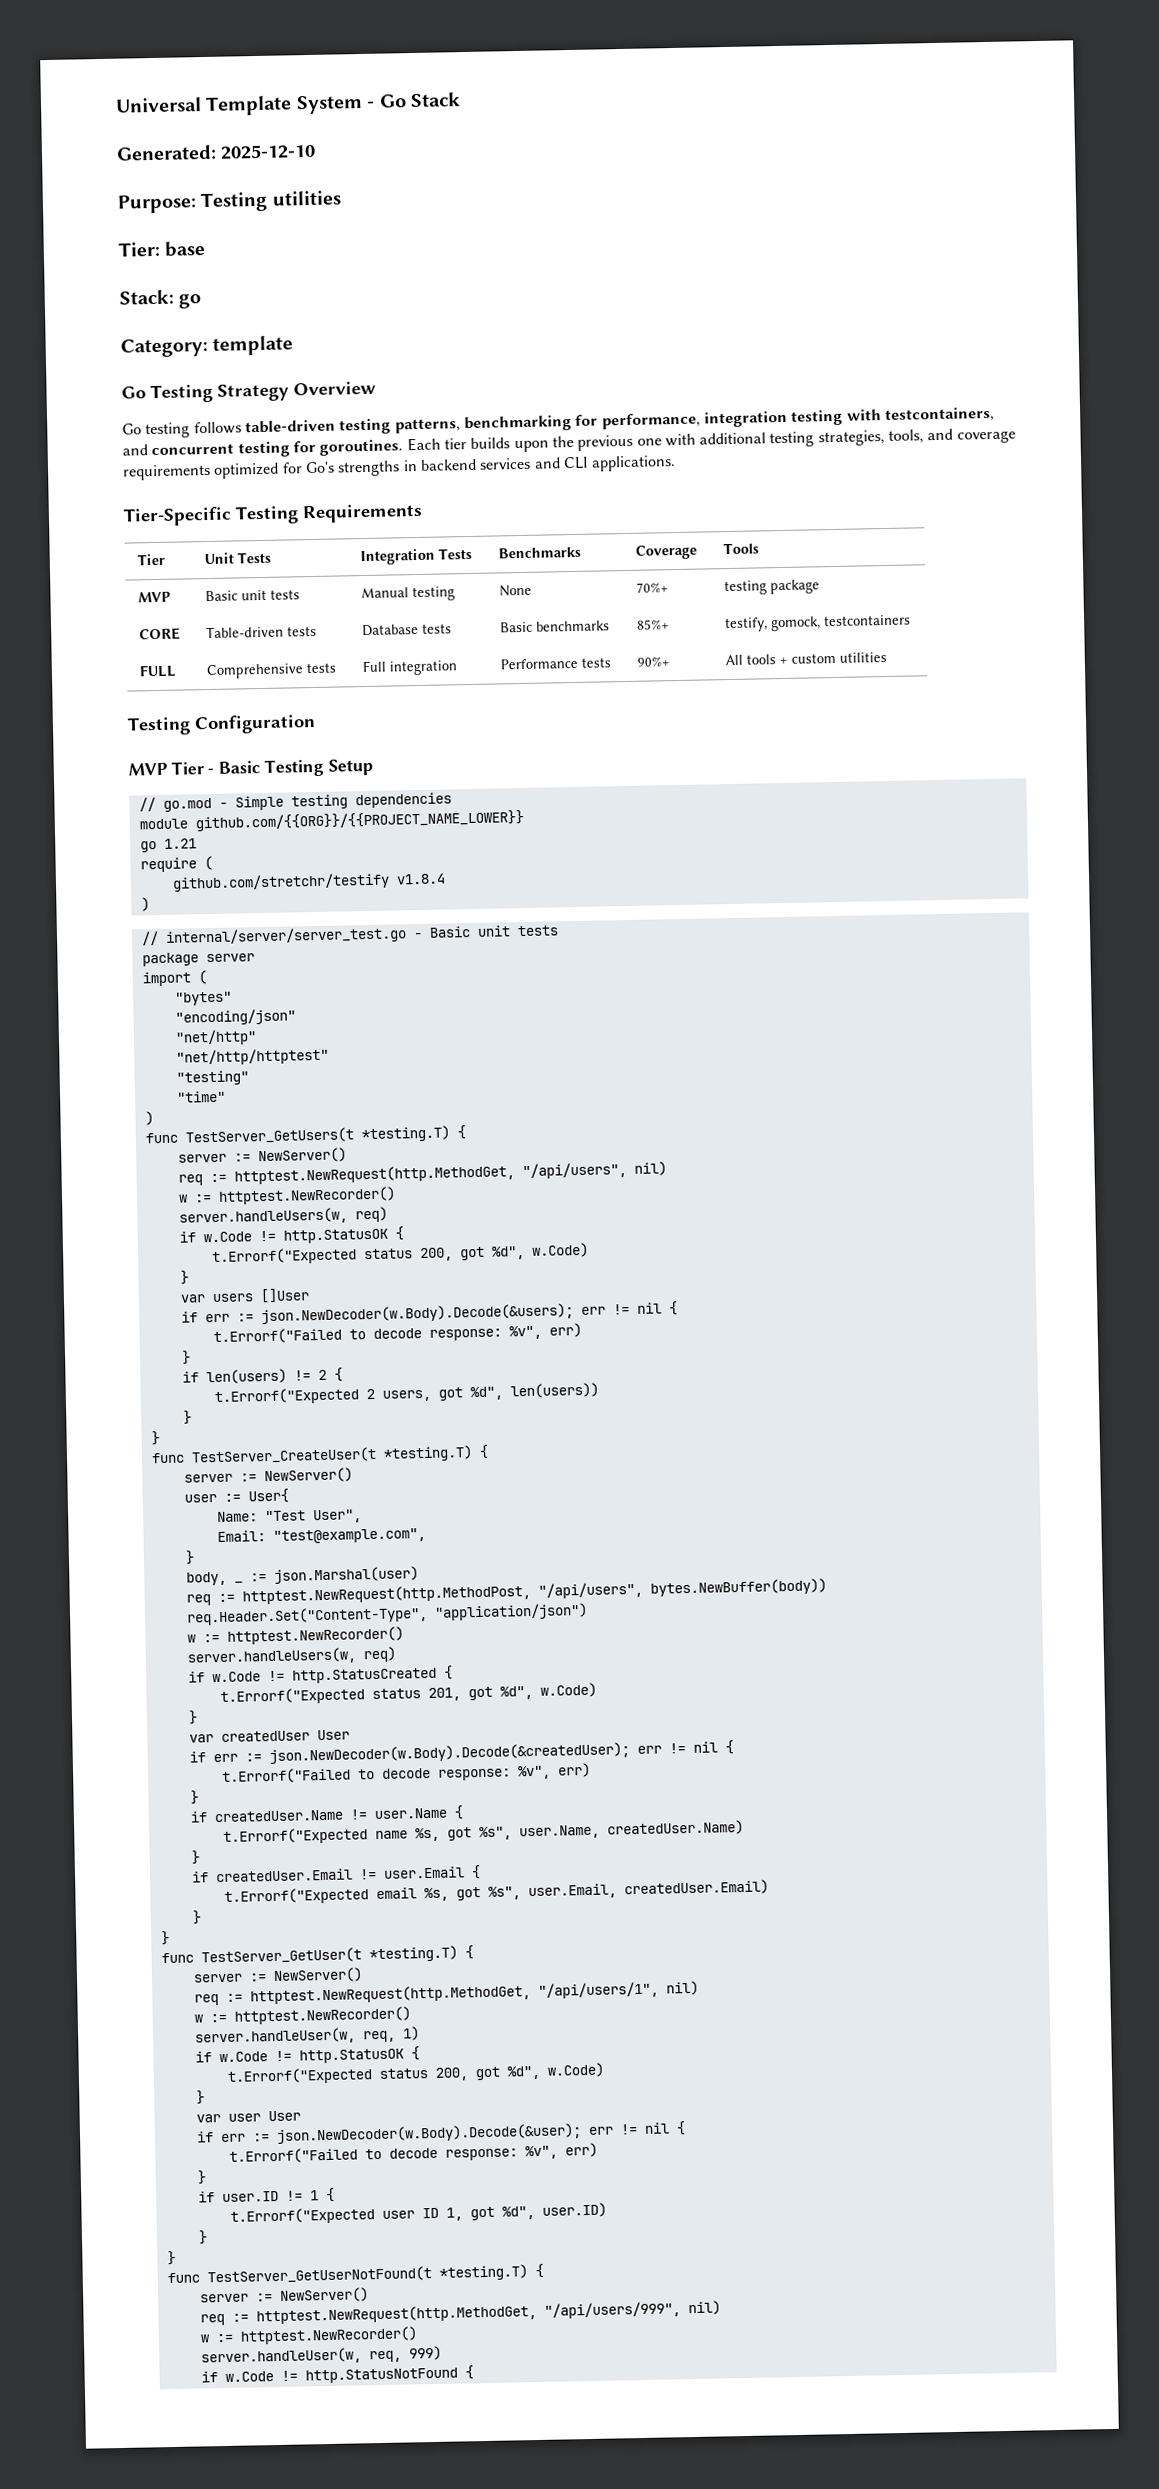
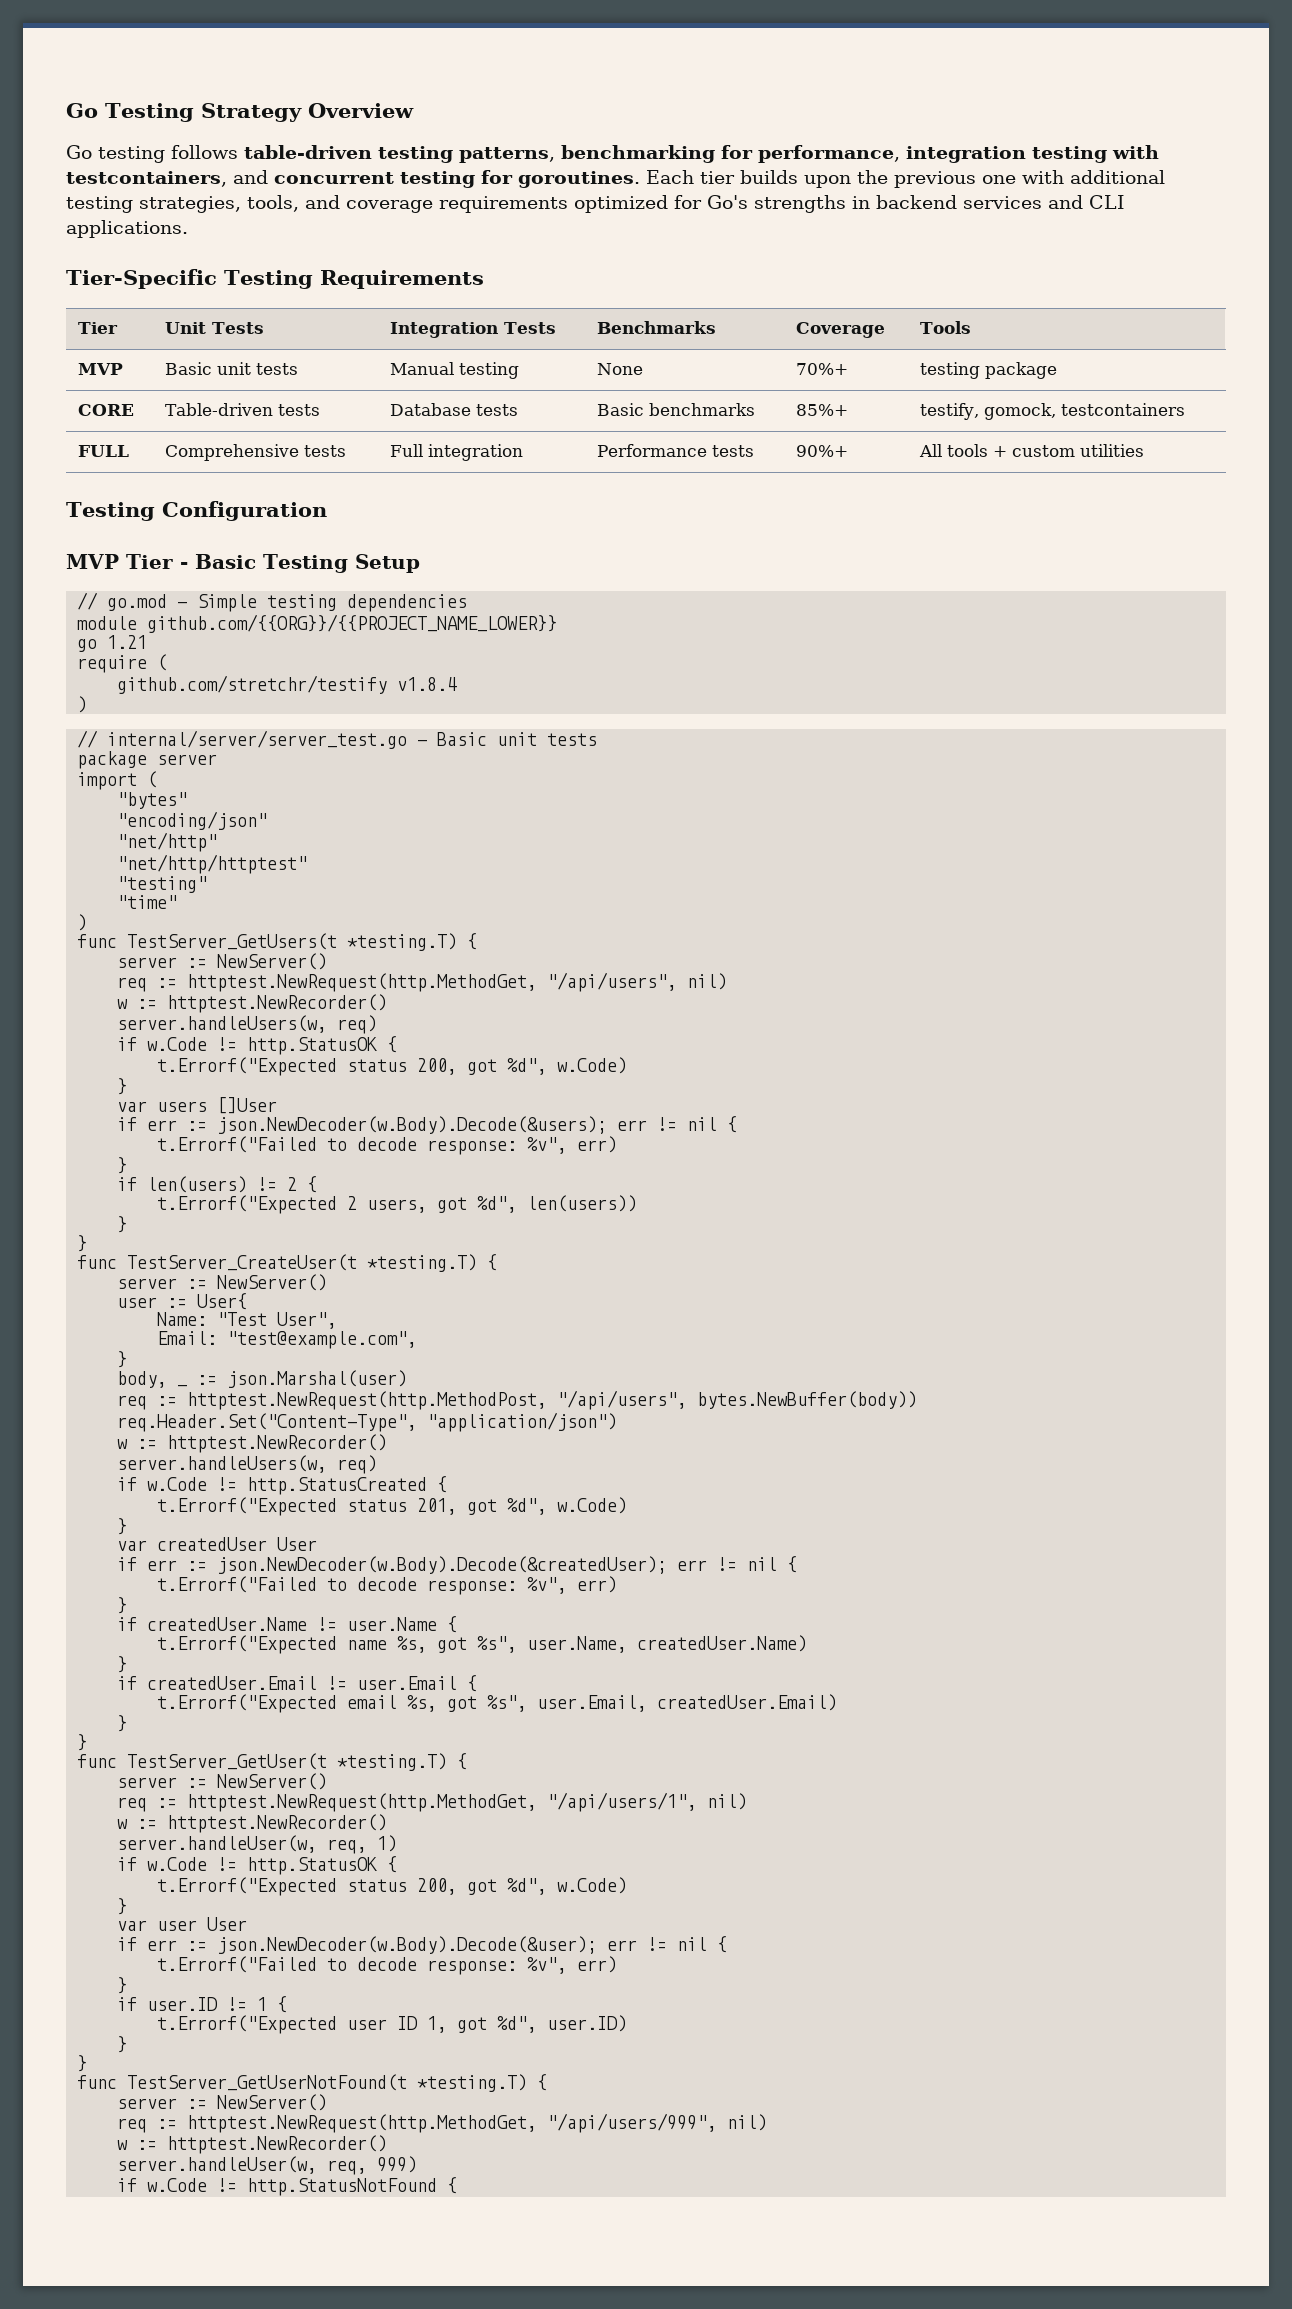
- Universal Template System - Go Stack
- Generated: 2025-12-10
- Purpose: Testing utilities
- Tier: base
- Stack: go
- Category: template

